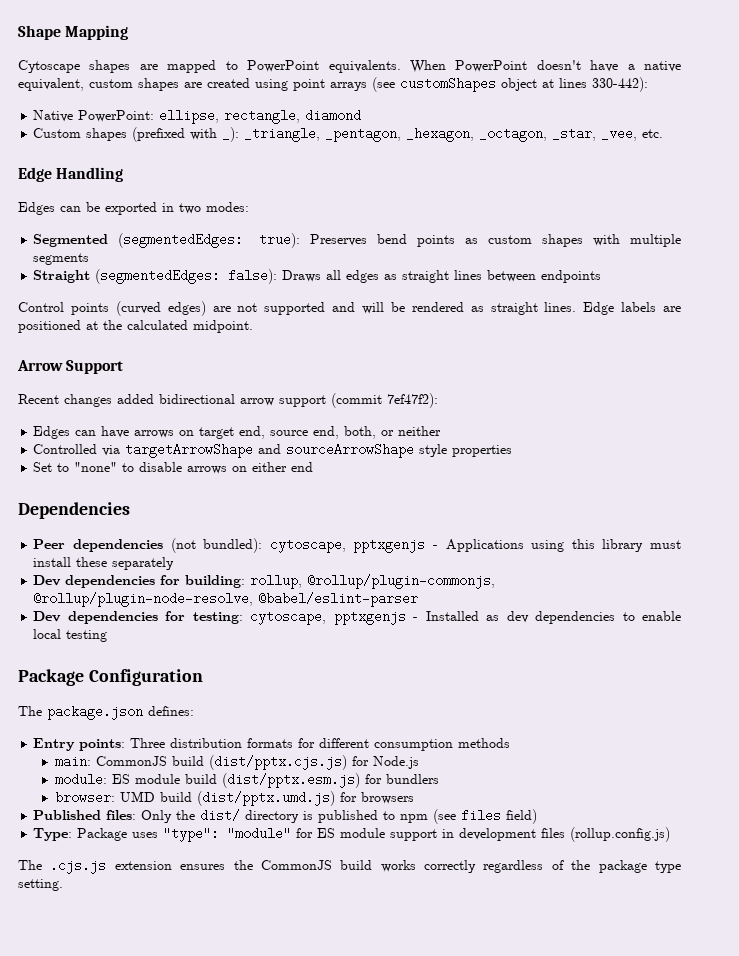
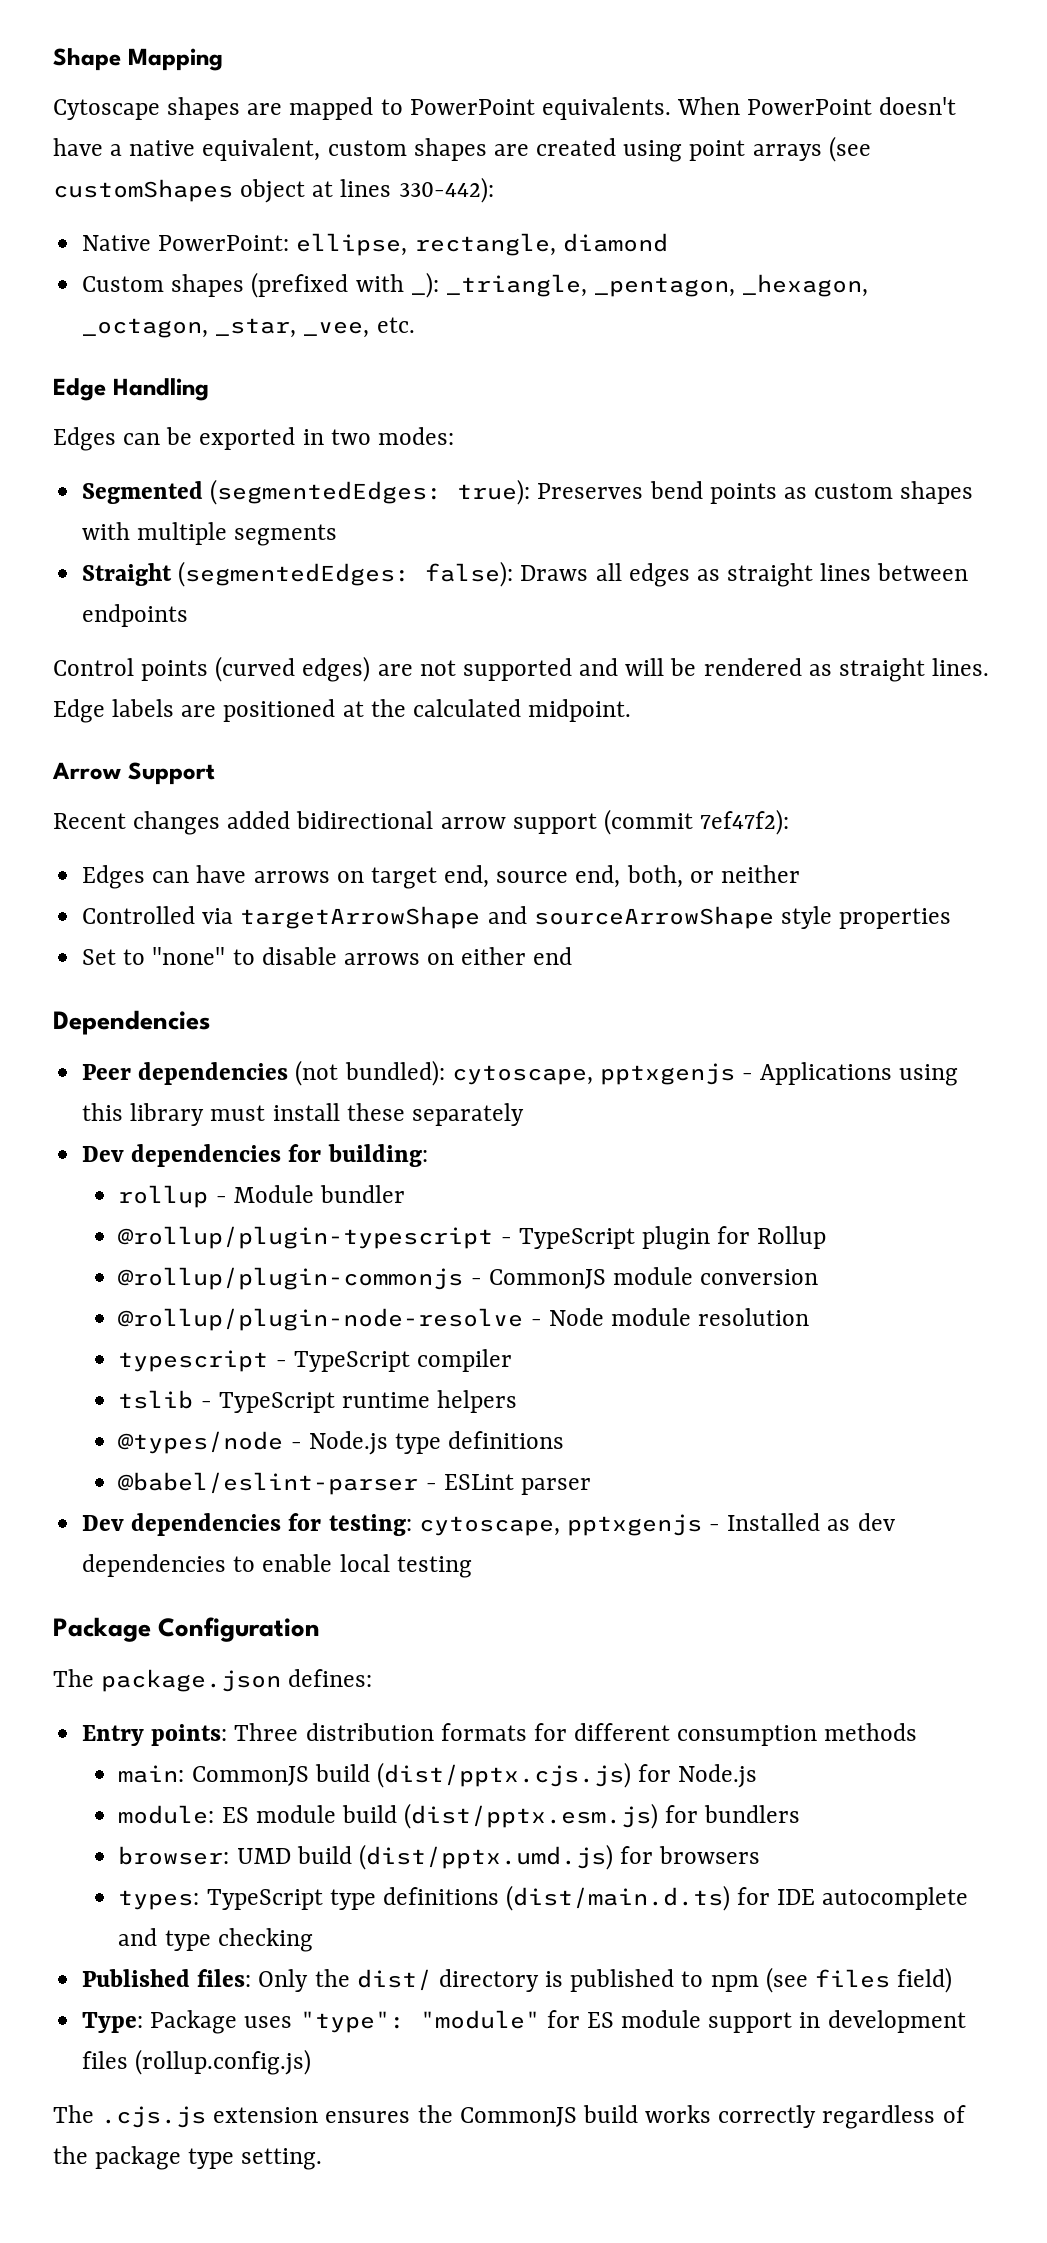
- Dev dependencies for building: rollup, @rollup/plugin-commonjs, @rollup/plugin-node-resolve, @babel/eslint-parser
+ Dev dependencies for building:
+ rollup - Module bundler
+ @rollup/plugin-typescript - TypeScript plugin for Rollup
+ @rollup/plugin-commonjs - CommonJS module conversion
+ @rollup/plugin-node-resolve - Node module resolution
+ typescript - TypeScript compiler
+ tslib - TypeScript runtime helpers
+ @types/node - Node.js type definitions
+ @babel/eslint-parser - ESLint parser
+ types: TypeScript type definitions (dist/main.d.ts) for IDE autocomplete and type checking

